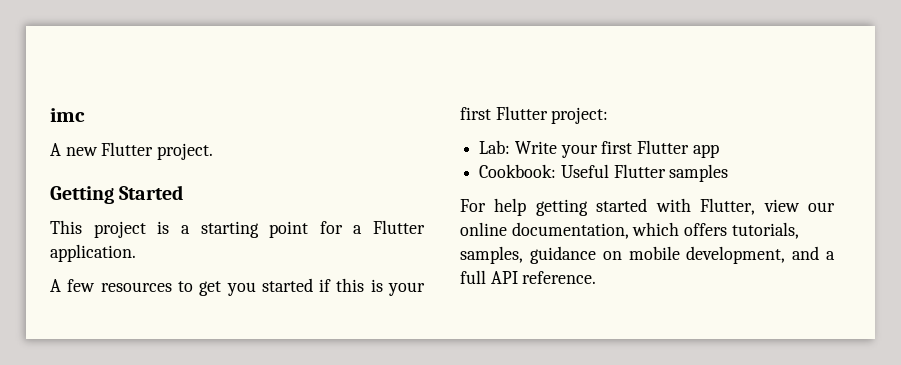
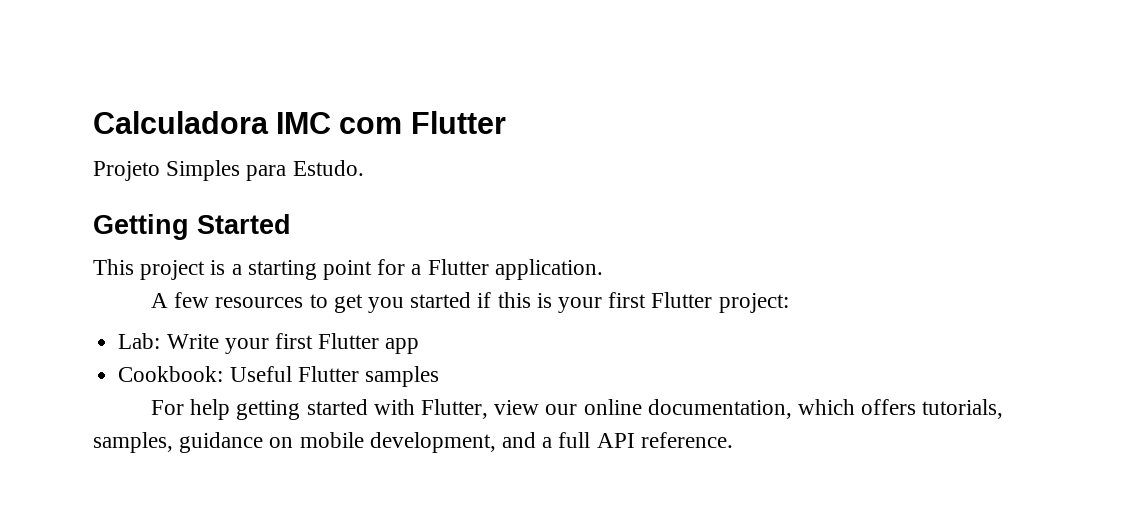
- imc
- A new Flutter project.
+ Calculadora IMC com Flutter
+ Projeto Simples para Estudo.

